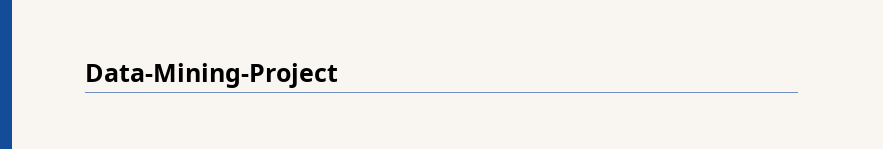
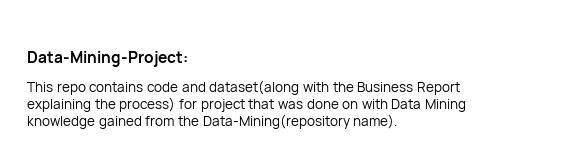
- Data-Mining-Project
+ Data-Mining-Project:
+ This repo contains code and dataset(along with the Business Report explaining the process) for project that was done on with Data Mining knowledge gained from the Data-Mining(repository name).

